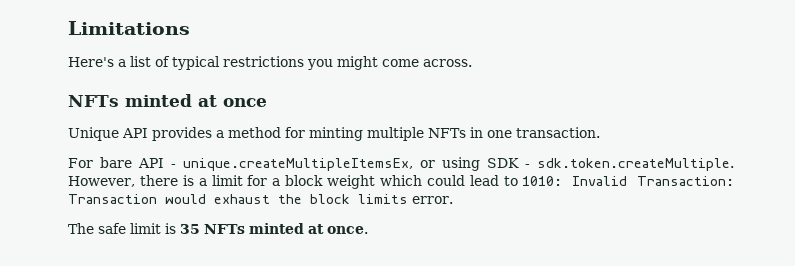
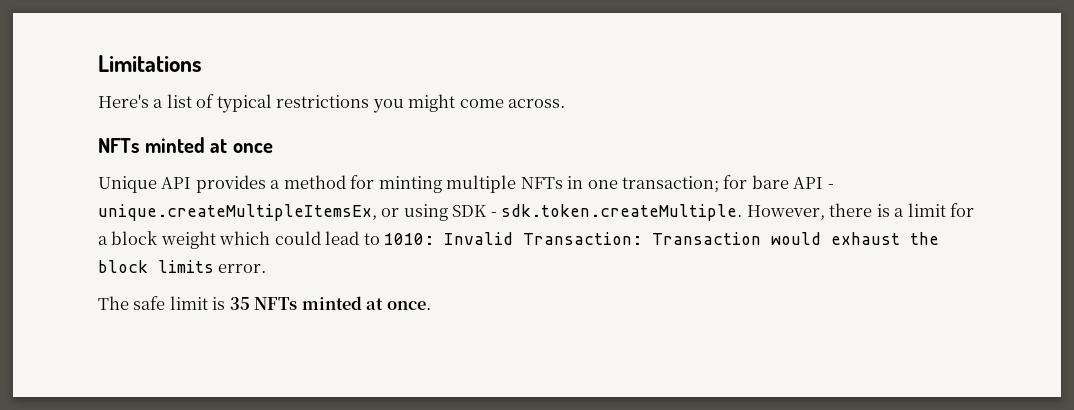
- Unique API provides a method for minting multiple NFTs in one transaction.
- For bare API - unique.createMultipleItemsEx, or using SDK - sdk.token.createMultiple. However, there is a limit for a block weight which could lead to 1010: Invalid Transaction: Transaction would exhaust the block limits error.
+ Unique API provides a method for minting multiple NFTs in one transaction; for bare API - unique.createMultipleItemsEx, or using SDK - sdk.token.createMultiple. However, there is a limit for a block weight which could lead to 1010: Invalid Transaction: Transaction would exhaust the block limits error.

